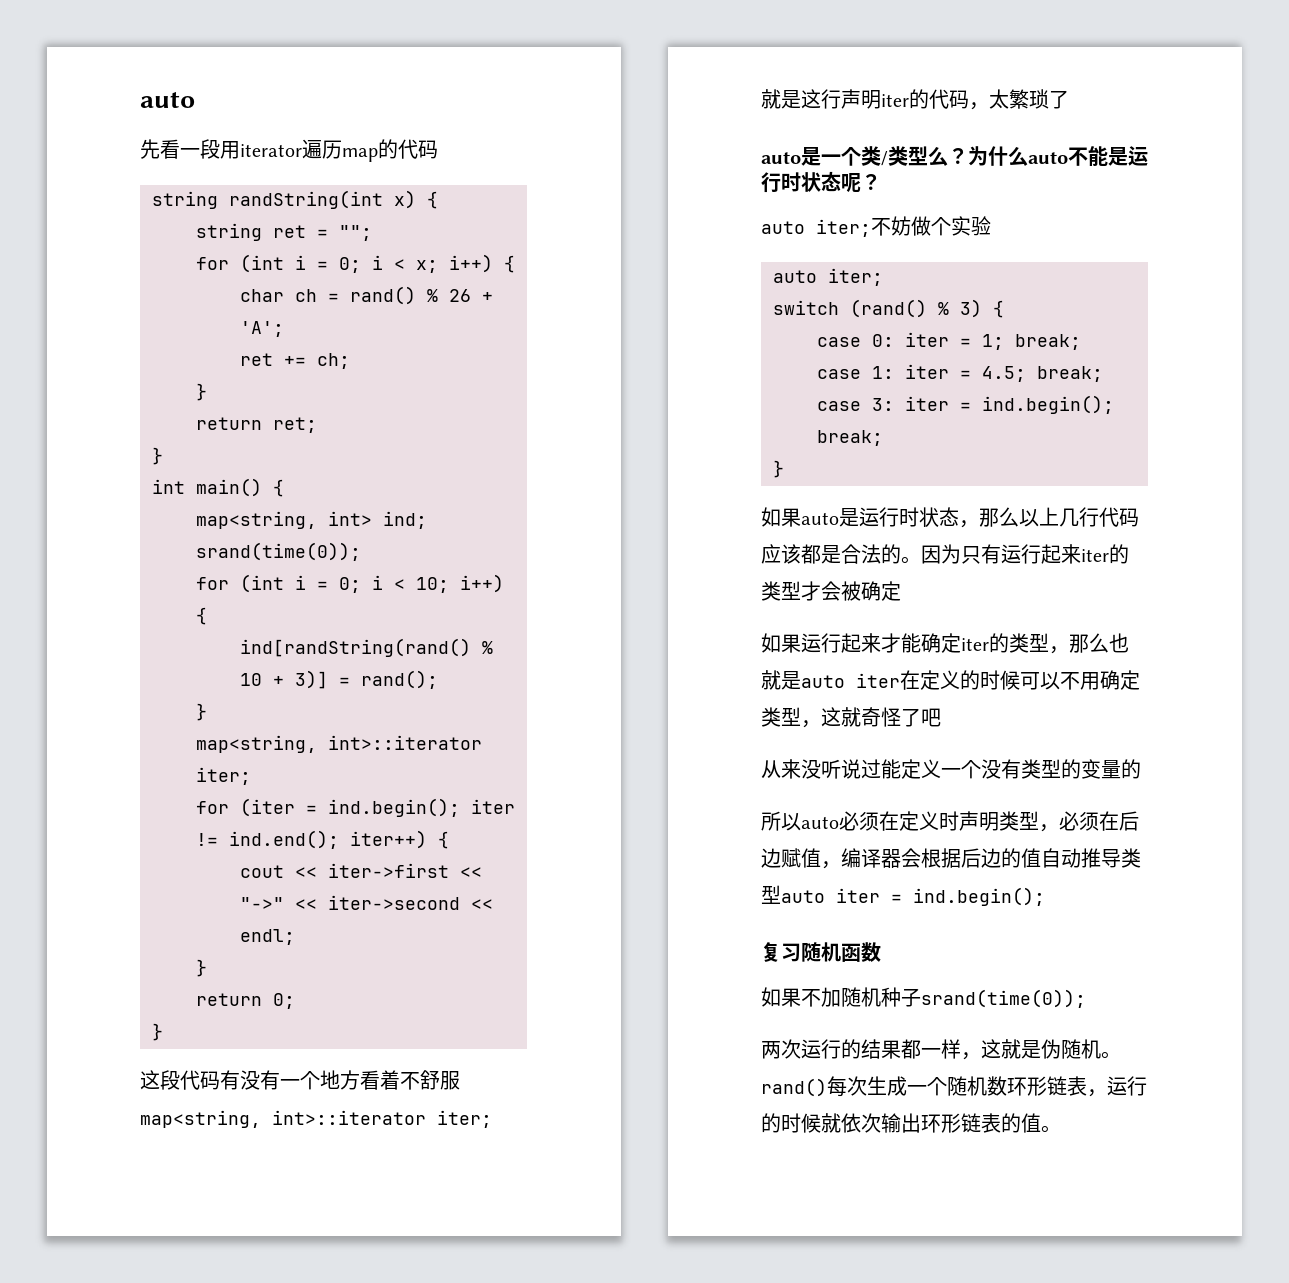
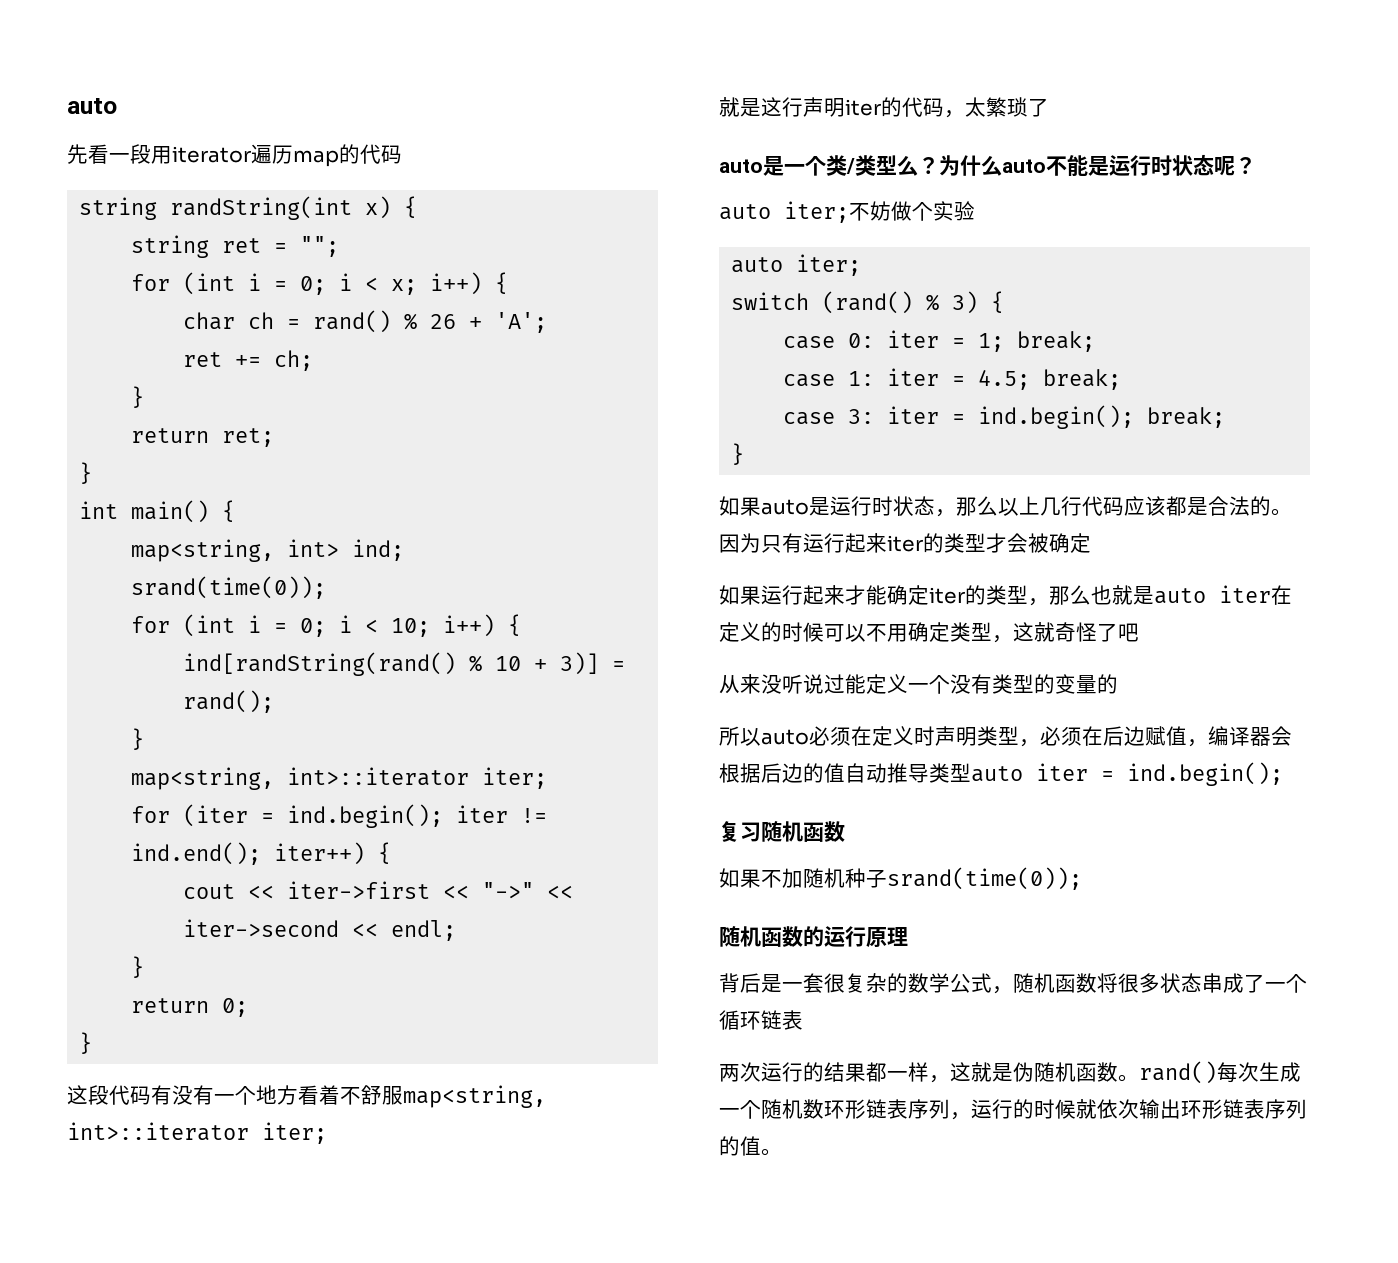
+ 随机函数的运行原理
+ 背后是一套很复杂的数学公式，随机函数将很多状态串成了一个循环链表
- 两次运行的结果都一样，这就是伪随机。rand()每次生成一个随机数环形链表，运行的时候就依次输出环形链表的值。
+ 两次运行的结果都一样，这就是伪随机函数。rand()每次生成一个随机数环形链表序列，运行的时候就依次输出环形链表序列的值。

